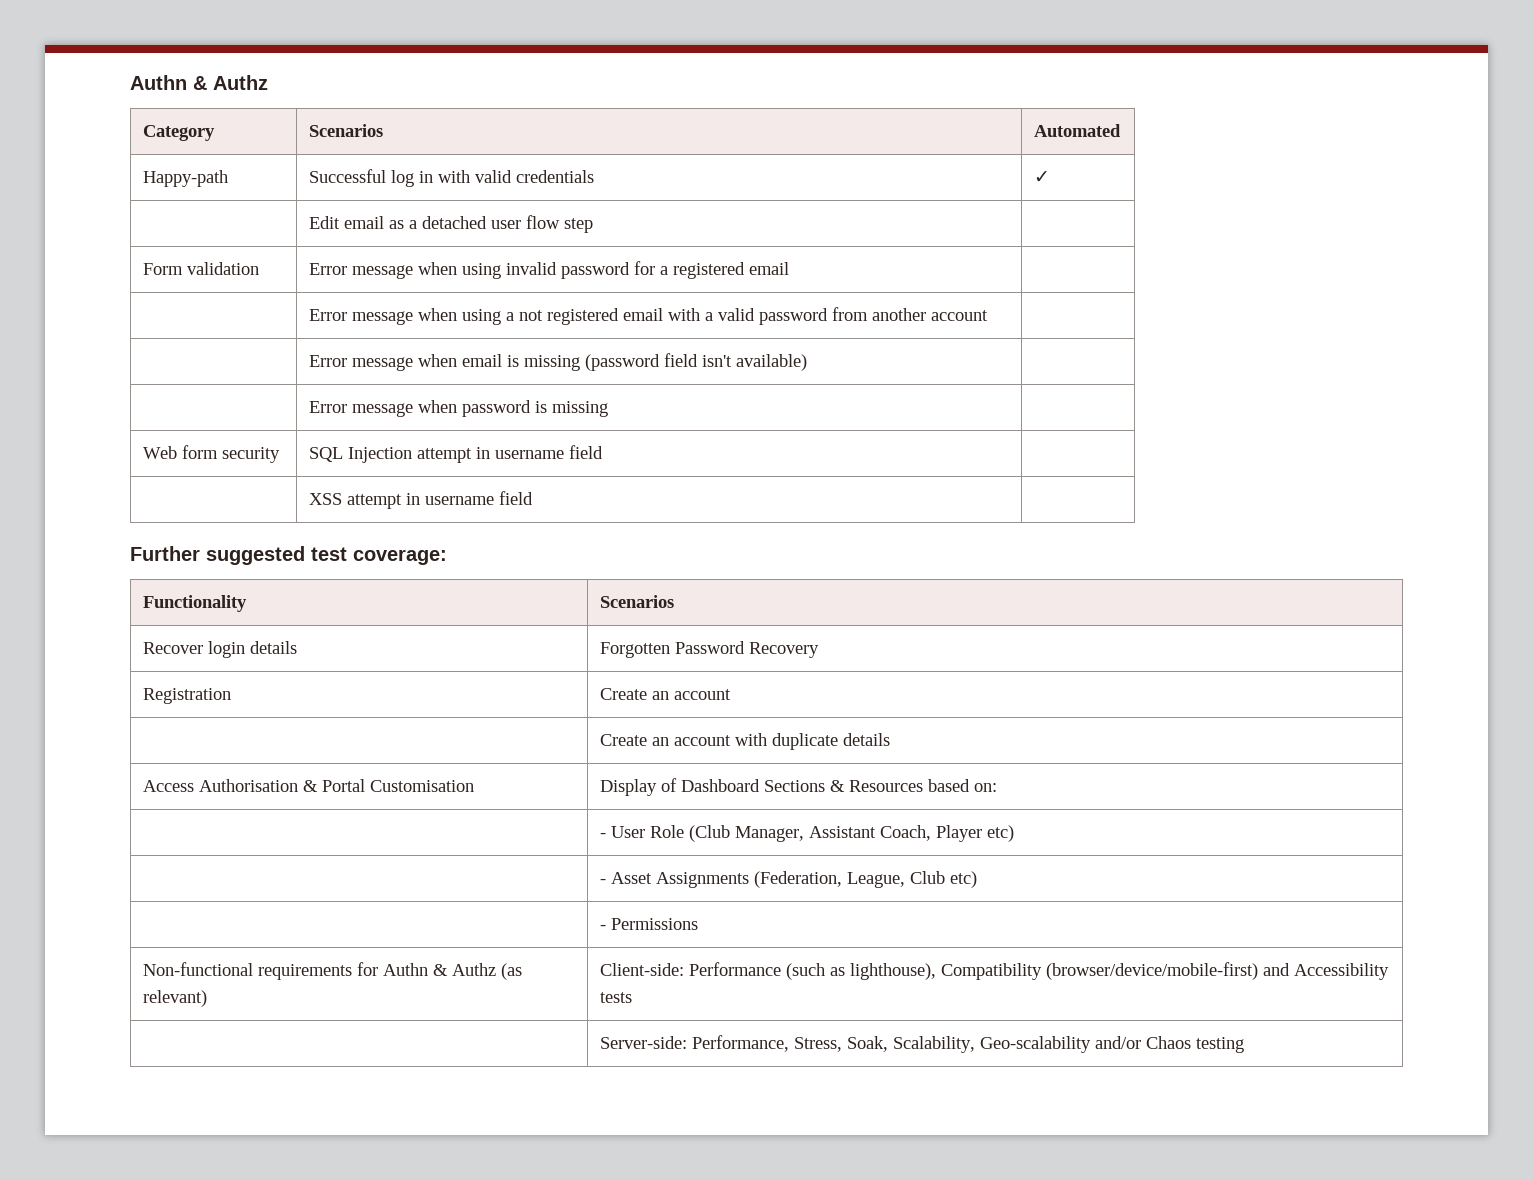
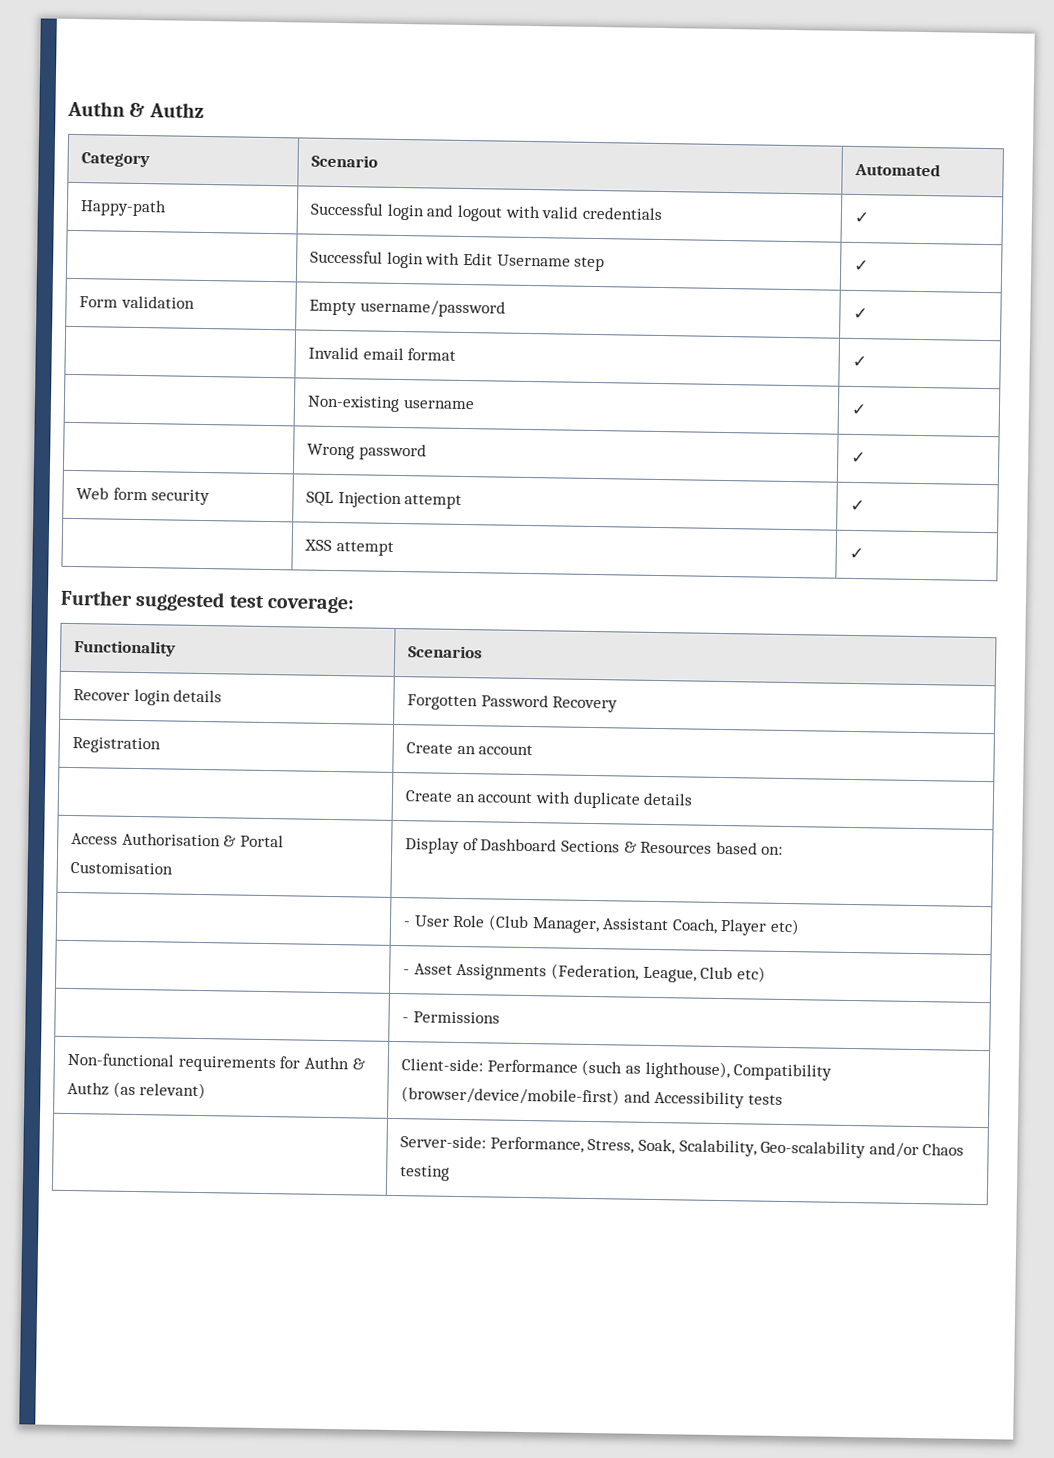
- Category | Scenarios | Automated
+ Category | Scenario | Automated
- Happy-path | Successful log in with valid credentials | ✓
+ Happy-path | Successful login and logout with valid credentials | ✓
- | Edit email as a detached user flow step |
+ | Successful login with Edit Username step | ✓
- Form validation | Error message when using invalid password for a registered email |
- | Error message when using a not registered email with a valid password from another account |
- | Error message when email is missing (password field isn't available) |
- | Error message when password is missing |
+ Form validation | Empty username/password | ✓
+ | Invalid email format | ✓
+ | Non-existing username | ✓
+ | Wrong password | ✓
- Web form security | SQL Injection attempt in username field |
+ Web form security | SQL Injection attempt | ✓
- | XSS attempt in username field |
+ | XSS attempt | ✓

